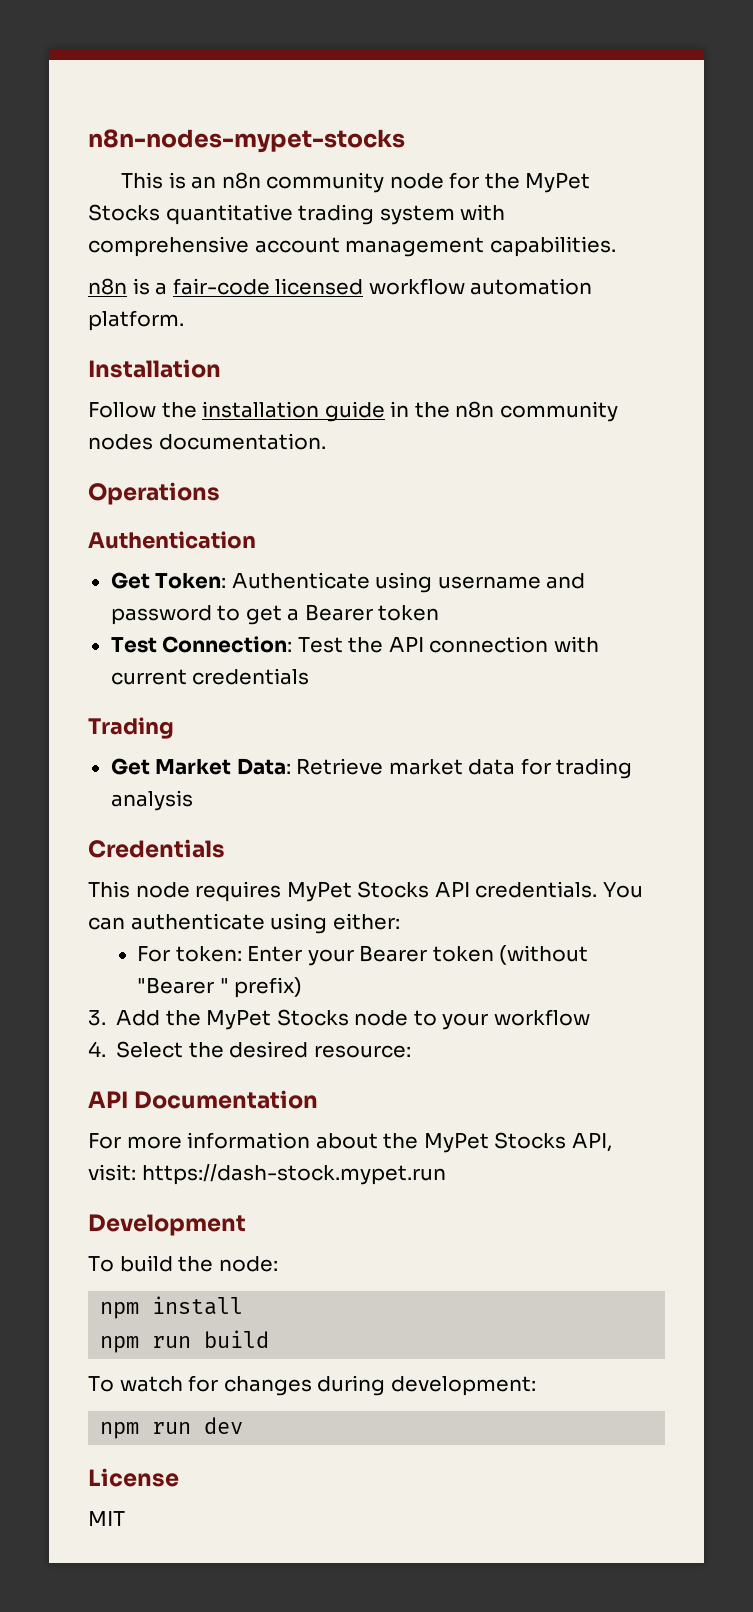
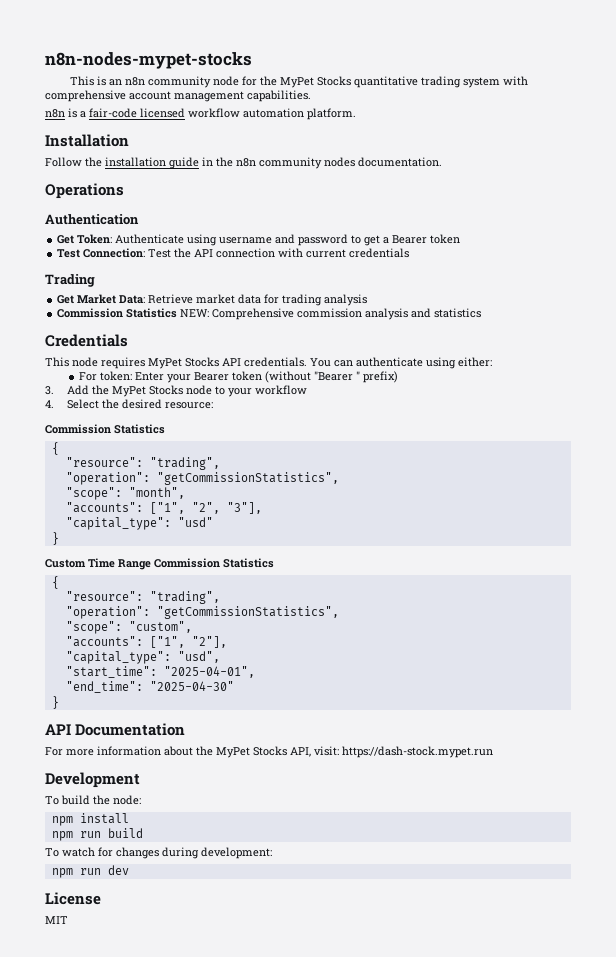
+ Commission Statistics NEW: Comprehensive commission analysis and statistics
  4. Select the desired resource:
+ Commission Statistics
+ {
+ "resource": "trading",
+ "operation": "getCommissionStatistics",
+ "scope": "month",
+ "accounts": ["1", "2", "3"],
+ "capital_type": "usd"
+ }
+ Custom Time Range Commission Statistics
+ {
+ "resource": "trading",
+ "operation": "getCommissionStatistics",
+ "scope": "custom",
+ "accounts": ["1", "2"],
+ "capital_type": "usd",
+ "start_time": "2025-04-01",
+ "end_time": "2025-04-30"
+ }

